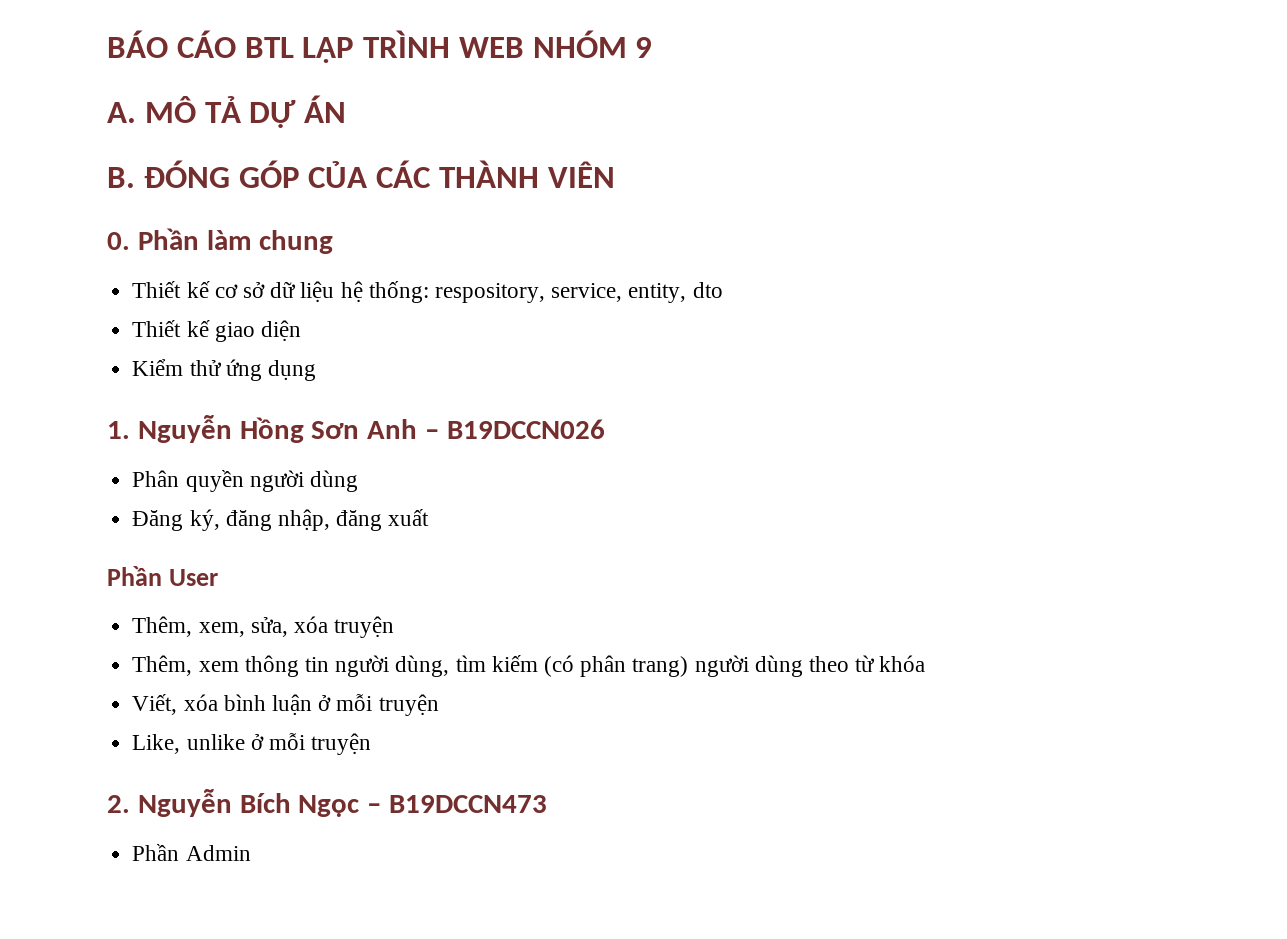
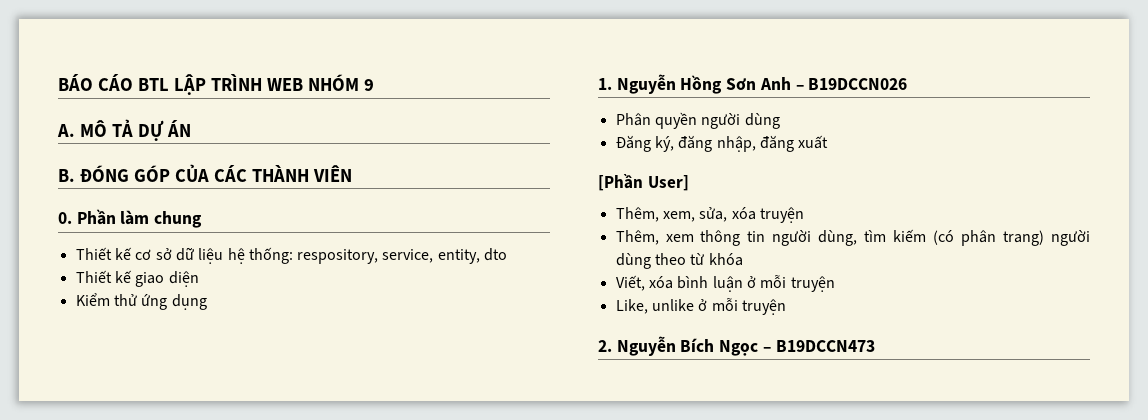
- Phần User
+ [Phần User]
- Phần Admin

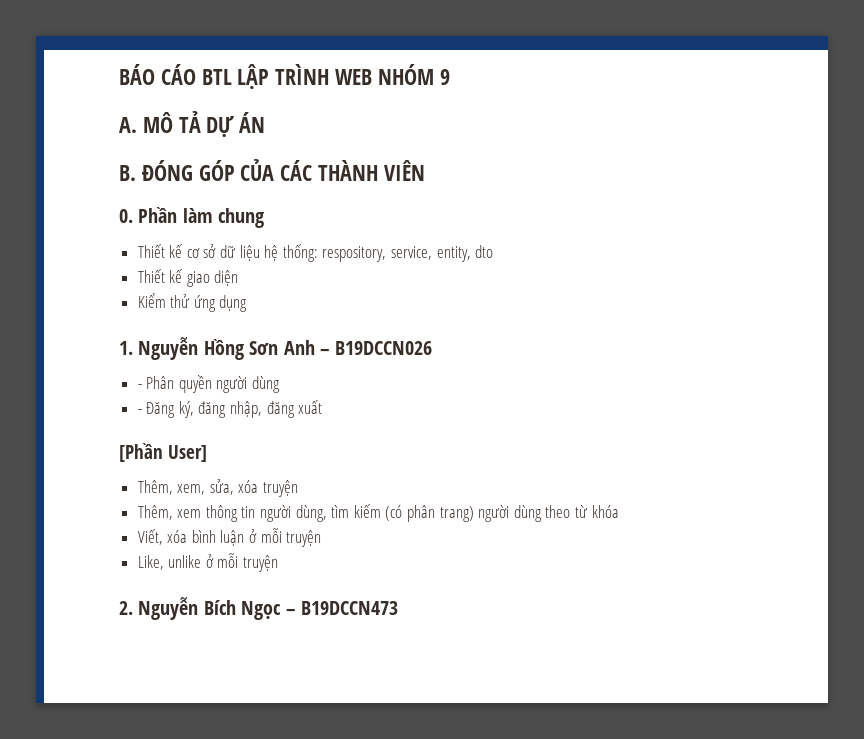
- Phân quyền người dùng
+ - Phân quyền người dùng
- Đăng ký, đăng nhập, đăng xuất
+ - Đăng ký, đăng nhập, đăng xuất

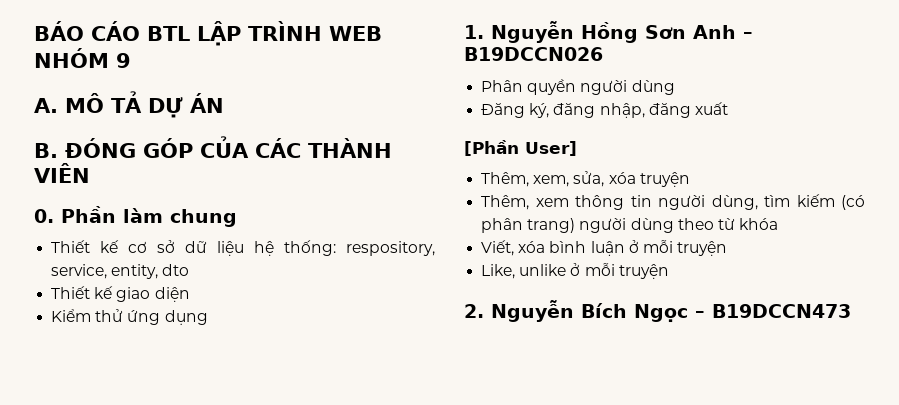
- - Phân quyền người dùng
+ Phân quyền người dùng
- - Đăng ký, đăng nhập, đăng xuất
+ Đăng ký, đăng nhập, đăng xuất

